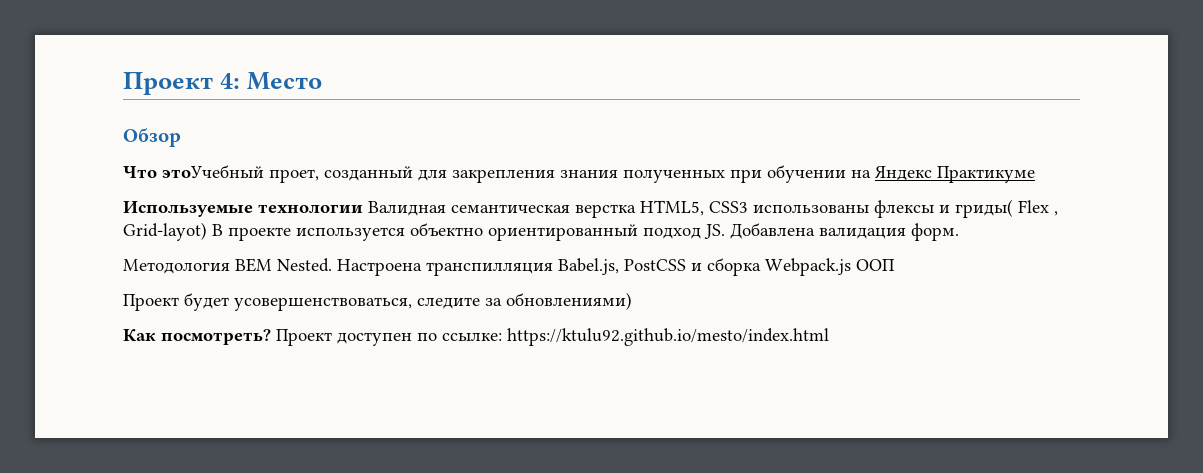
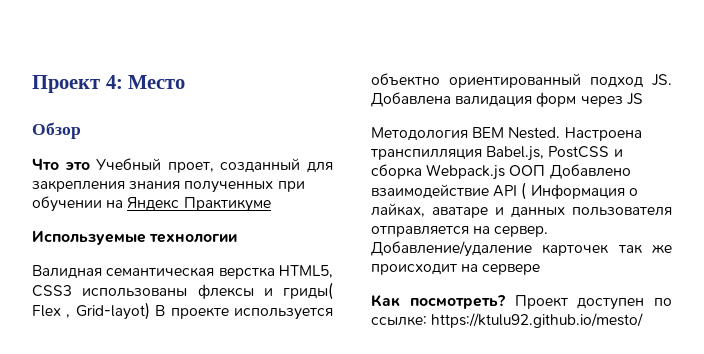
- Что этоУчебный проет, созданный для закрепления знания полученных при обучении на Яндекс Практикуме
+ Что это Учебный проет, созданный для закрепления знания полученных при обучении на Яндекс Практикуме
- Используемые технологии Валидная семантическая верстка HTML5, CSS3 использованы флексы и гриды( Flex , Grid-layot) В проекте используется объектно ориентированный подход JS. Добавлена валидация форм.
+ Используемые технологии
+ Валидная семантическая верстка HTML5, CSS3 использованы флексы и гриды( Flex , Grid-layot) В проекте используется объектно ориентированный подход JS. Добавлена валидация форм через JS
- Настроена транспилляция Babel.js, PostCSS и сборка Webpack.js ООП
- Проект будет усовершенствоваться, следите за обновлениями)
+ Настроена транспилляция Babel.js, PostCSS и сборка Webpack.js ООП Добавлено взаимодействие API ( Информация о лайках, аватаре и данных пользователя отправляется на сервер. Добавление/удаление карточек так же происходит на сервере
- Проект доступен по ссылке: https://ktulu92.github.io/mesto/index.html
+ Проект доступен по ссылке: https://ktulu92.github.io/mesto/

